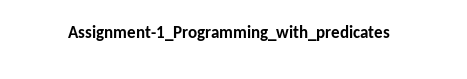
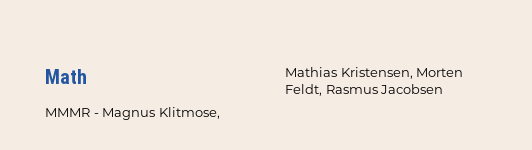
- Assignment-1_Programming_with_predicates
+ Math
+ MMMR - Magnus Klitmose, Mathias Kristensen, Morten Feldt, Rasmus Jacobsen

